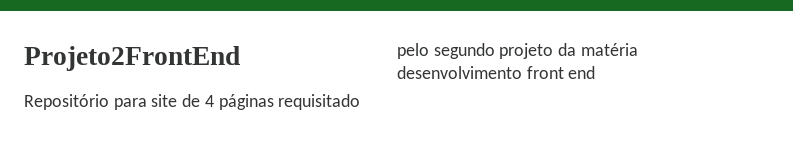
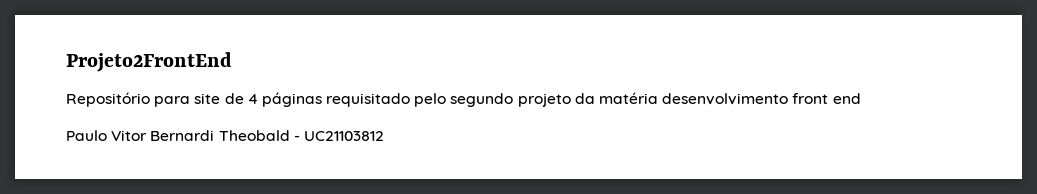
+ Paulo Vitor Bernardi Theobald - UC21103812

